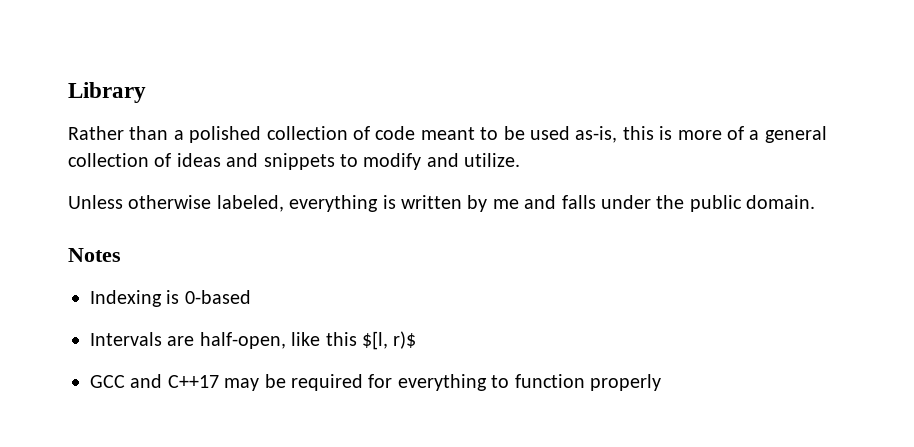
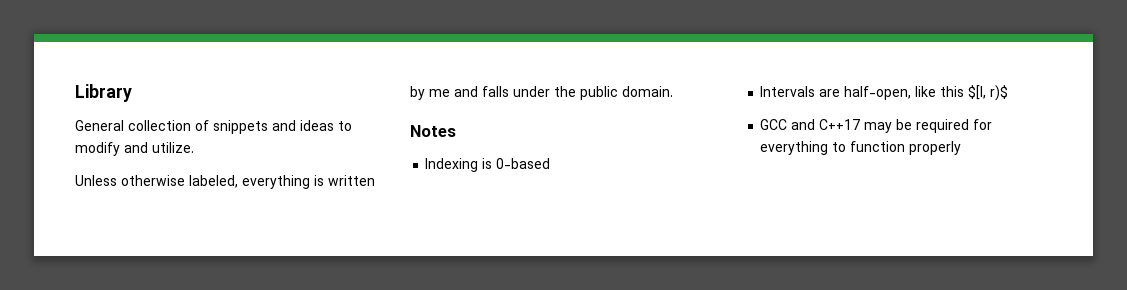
- Rather than a polished collection of code meant to be used as-is, this is more of a general collection of ideas and snippets to modify and utilize.
+ General collection of snippets and ideas to modify and utilize.

